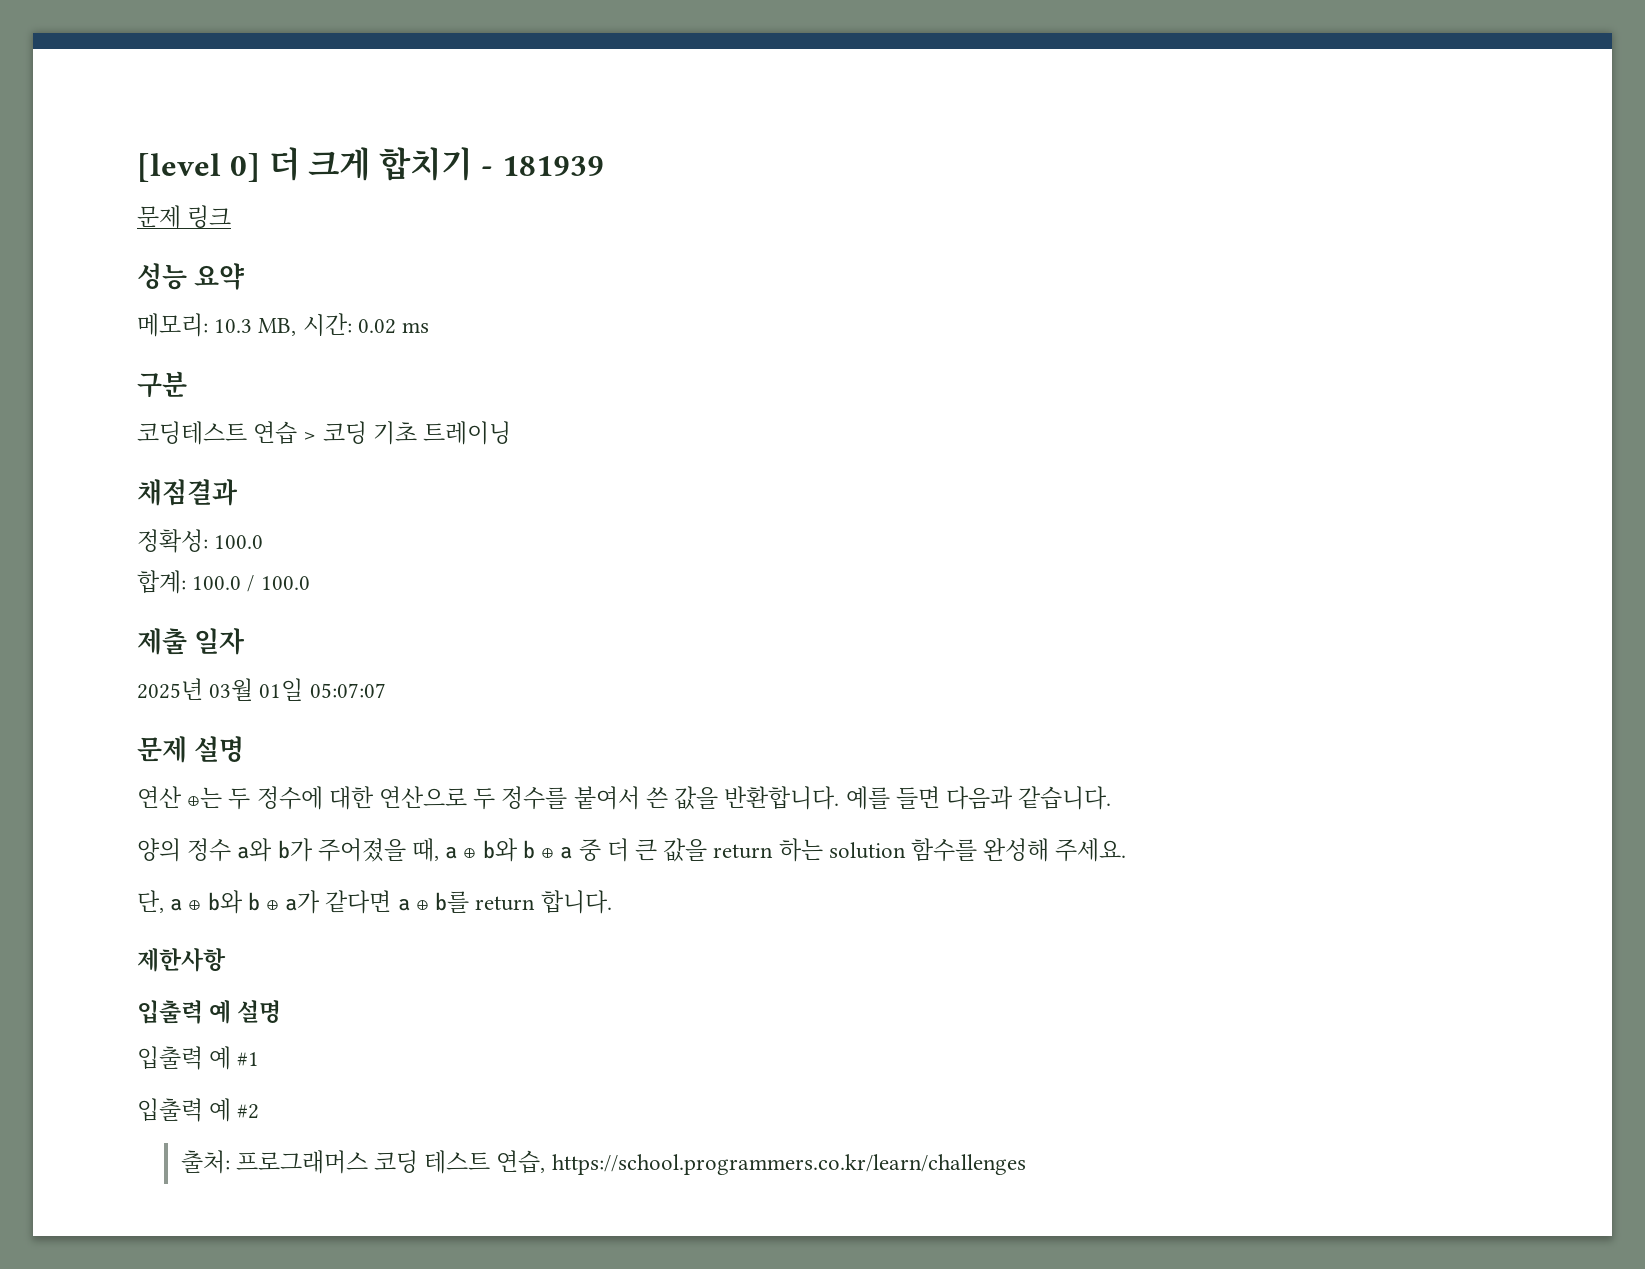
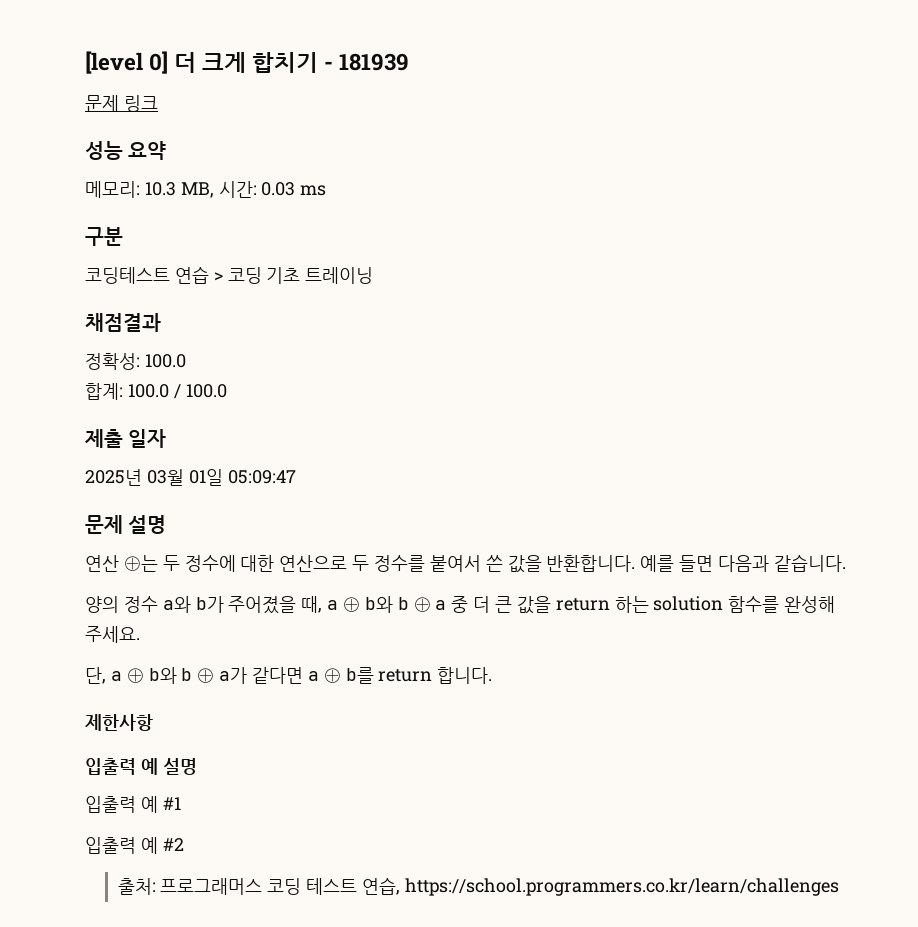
- 메모리: 10.3 MB, 시간: 0.02 ms
+ 메모리: 10.3 MB, 시간: 0.03 ms
- 2025년 03월 01일 05:07:07
+ 2025년 03월 01일 05:09:47

